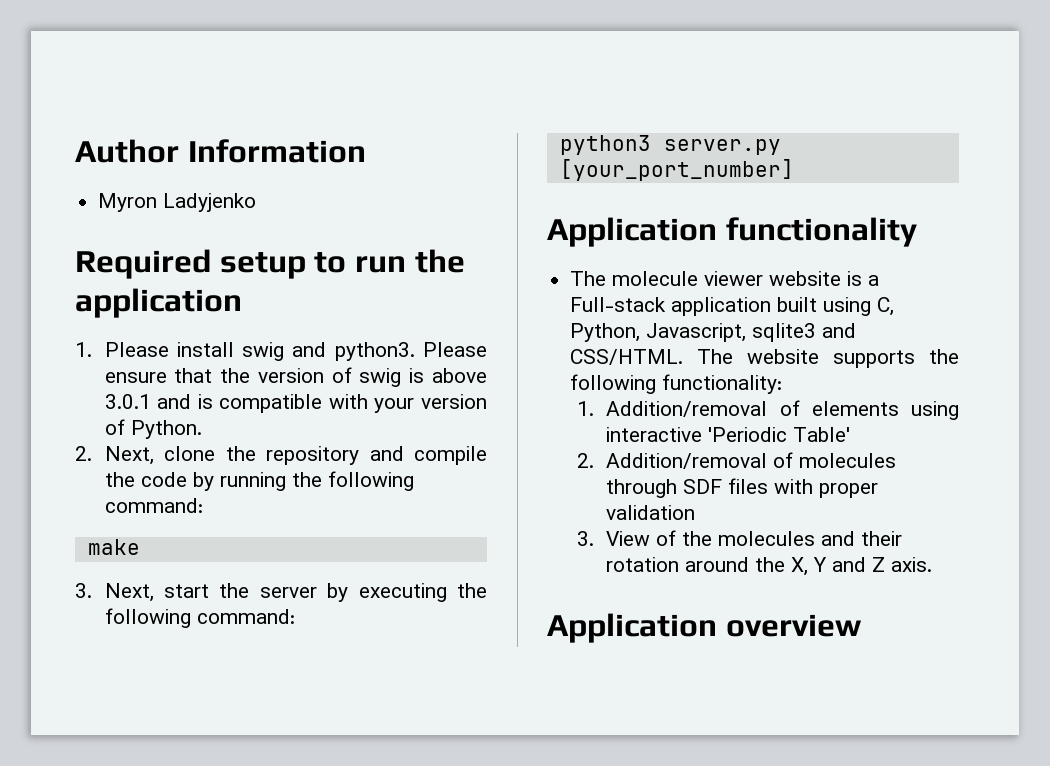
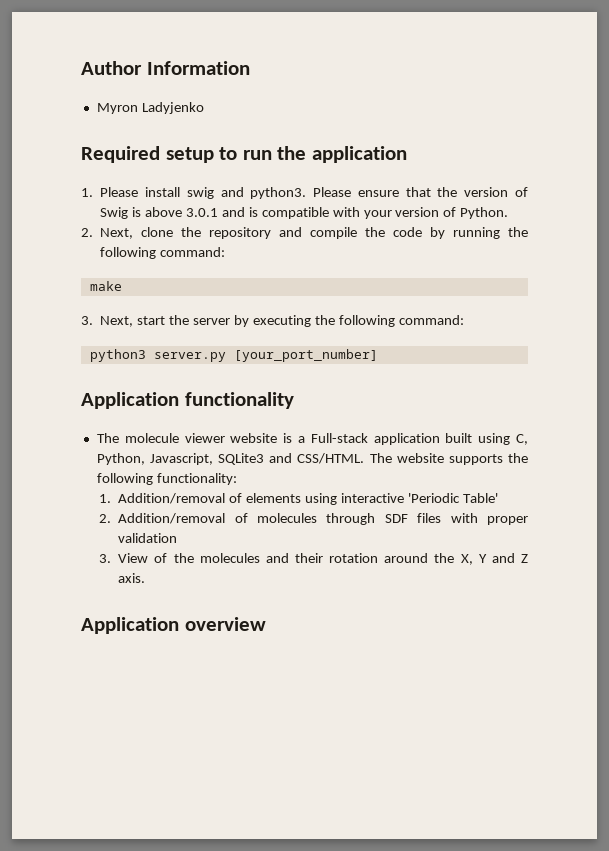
- Please ensure that the version of swig is above 3.0.1 and is compatible with your version of Python.
+ Please ensure that the version of Swig is above 3.0.1 and is compatible with your version of Python.
- The molecule viewer website is a Full-stack application built using C, Python, Javascript, sqlite3 and CSS/HTML.
+ The molecule viewer website is a Full-stack application built using C, Python, Javascript, SQLite3 and CSS/HTML.

